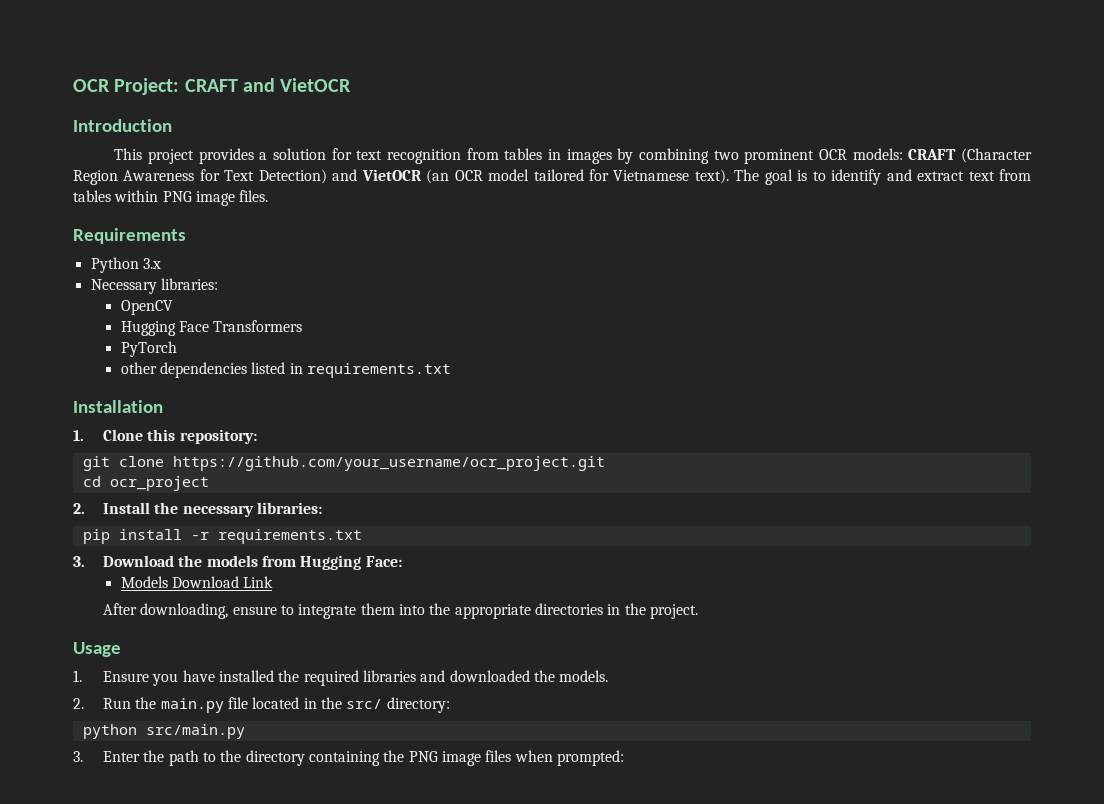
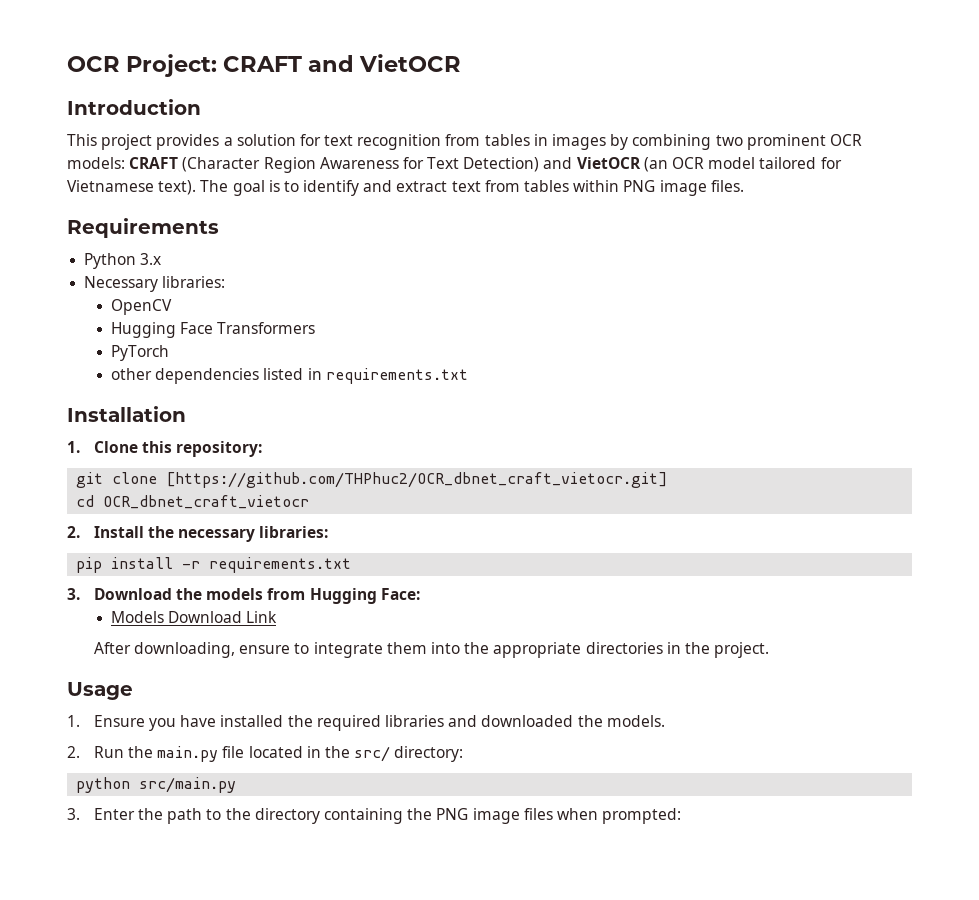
- git clone https://github.com/your_username/ocr_project.git
+ git clone [https://github.com/THPhuc2/OCR_dbnet_craft_vietocr.git]
- cd ocr_project
+ cd OCR_dbnet_craft_vietocr

